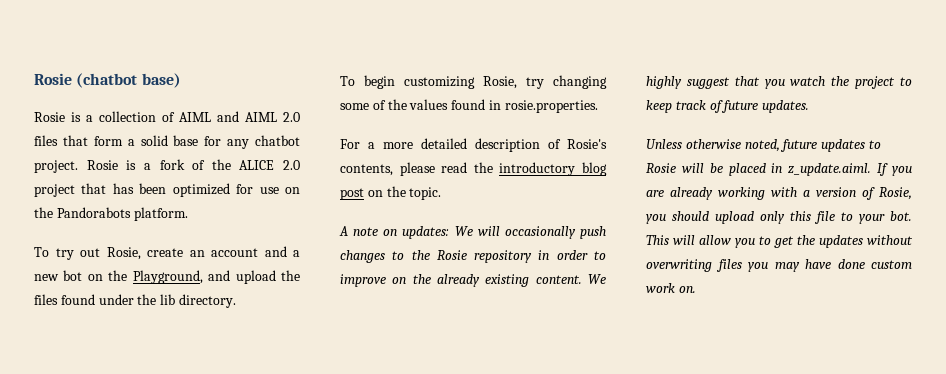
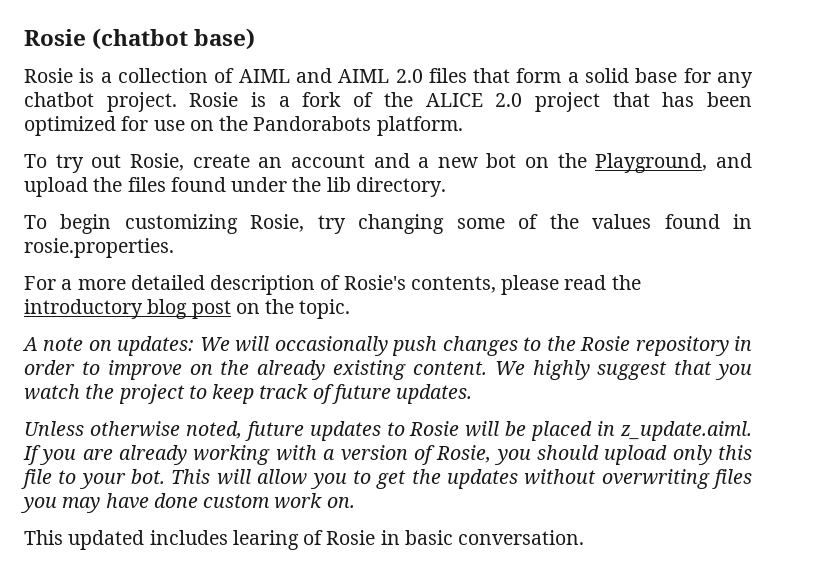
+ This updated includes learing of Rosie in basic conversation.

